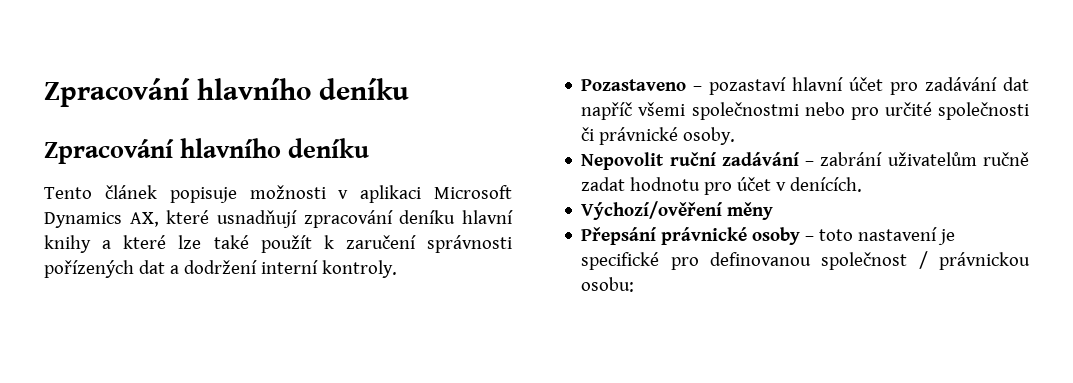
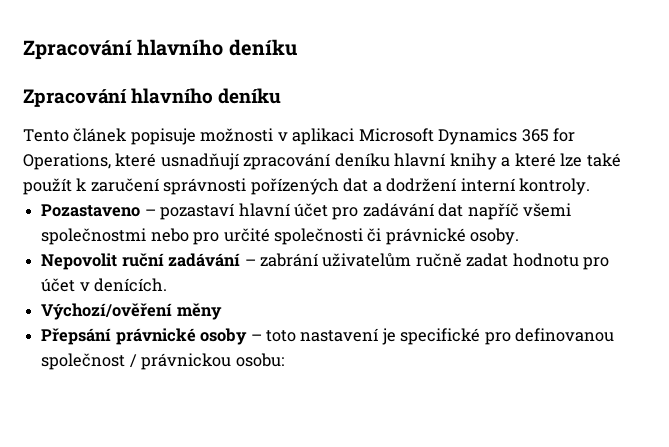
- Tento článek popisuje možnosti v aplikaci Microsoft Dynamics AX, které usnadňují zpracování deníku hlavní knihy a které lze také použít k zaručení správnosti pořízených dat a dodržení interní kontroly.
+ Tento článek popisuje možnosti v aplikaci Microsoft Dynamics 365 for Operations, které usnadňují zpracování deníku hlavní knihy a které lze také použít k zaručení správnosti pořízených dat a dodržení interní kontroly.

